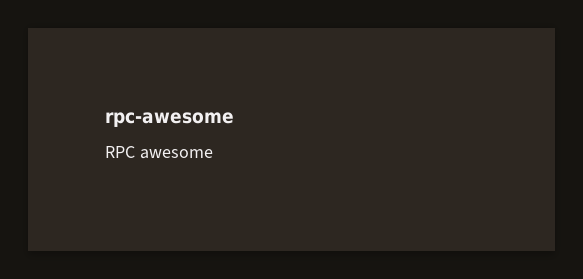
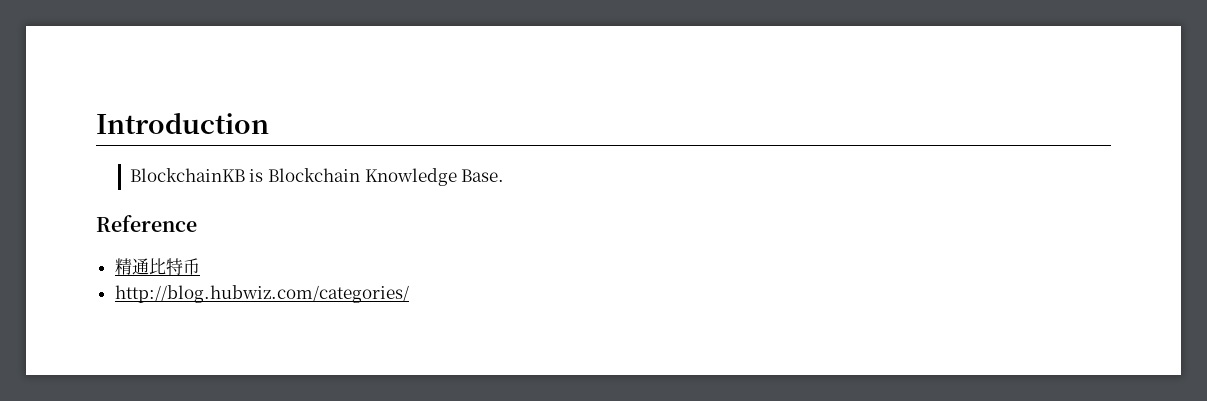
- rpc-awesome
- RPC awesome
+ Introduction
+ BlockchainKB is Blockchain Knowledge Base.
+ Reference
+ 精通比特币
+ http://blog.hubwiz.com/categories/

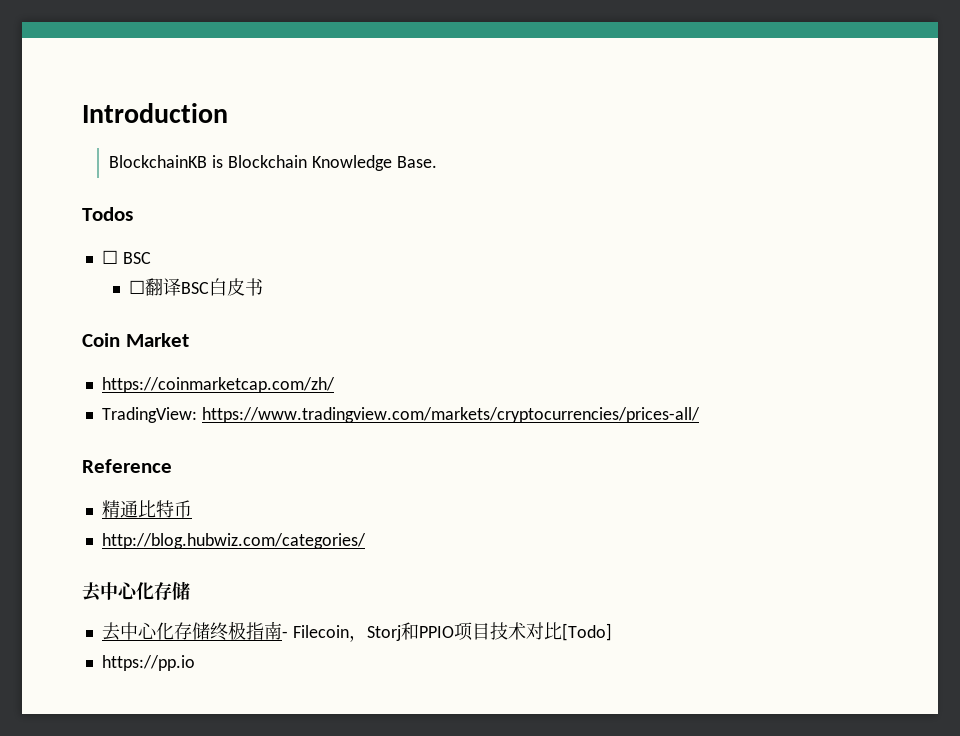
+ Todos
+ ☐ BSC
+ ☐翻译BSC白皮书
+ Coin Market
+ https://coinmarketcap.com/zh/
+ TradingView: https://www.tradingview.com/markets/cryptocurrencies/prices-all/
  http://blog.hubwiz.com/categories/
+ 去中心化存储
+ 去中心化存储终极指南- Filecoin，Storj和PPIO项目技术对比[Todo]
+ https://pp.io

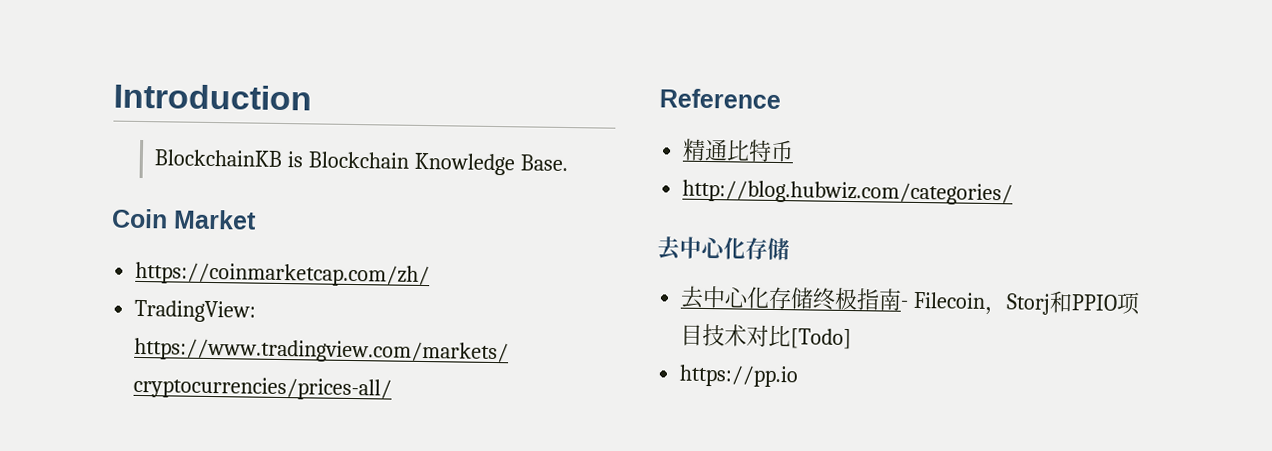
- Todos
- ☐ BSC
- ☐翻译BSC白皮书

